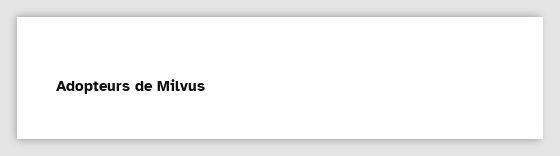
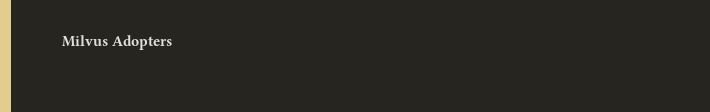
- Adopteurs de Milvus
+ Milvus Adopters

